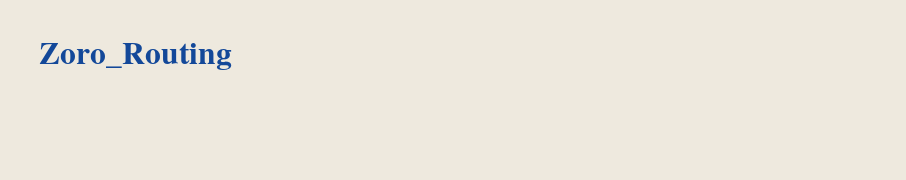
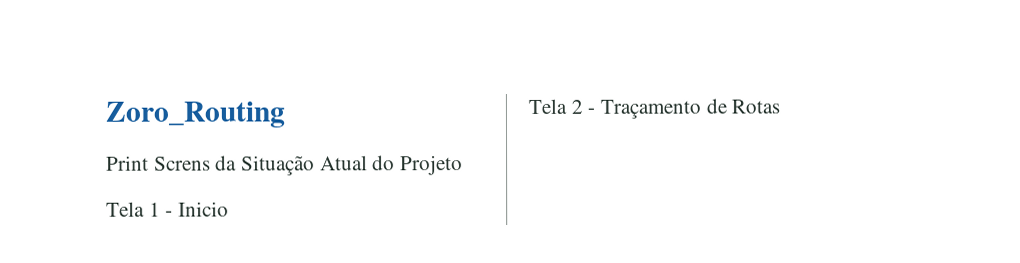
+ Print Screns da Situação Atual do Projeto
+ Tela 1 - Inicio
+ Tela 2 - Traçamento de Rotas

